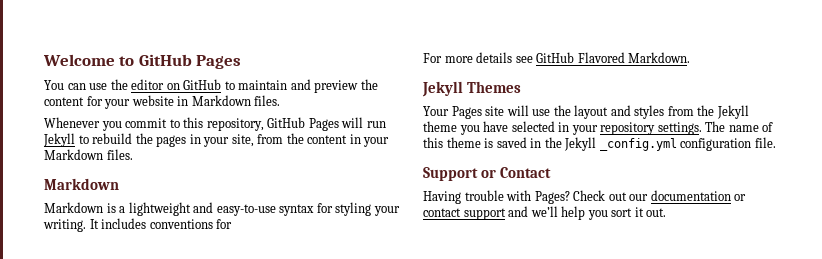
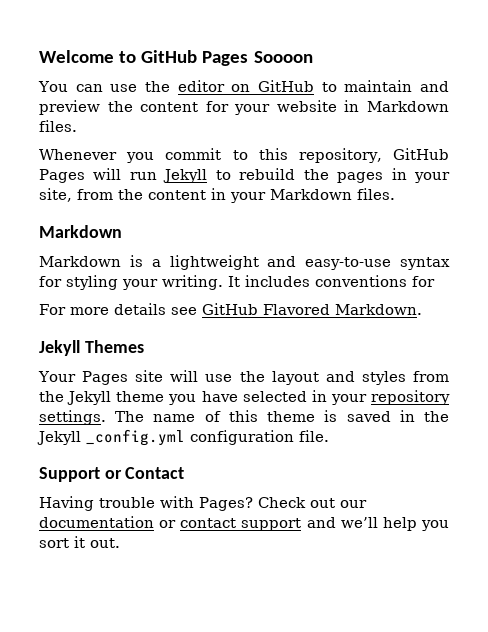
- Welcome to GitHub Pages
+ Welcome to GitHub Pages Soooon

